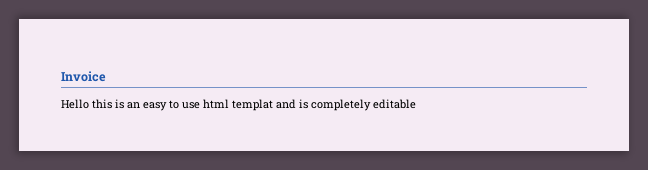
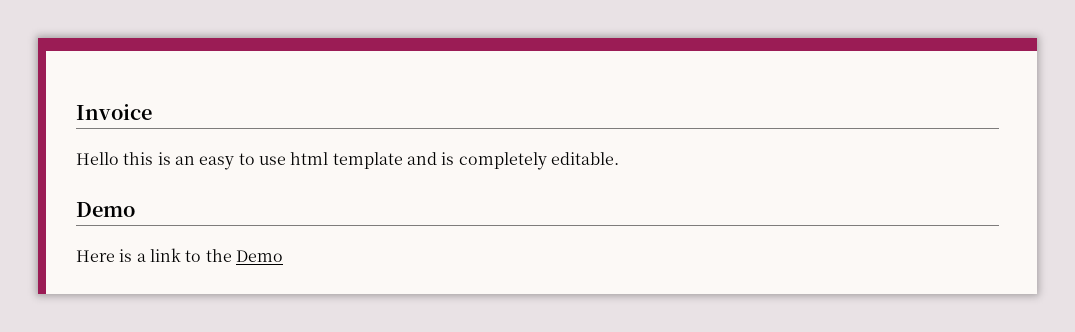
- Hello this is an easy to use html templat and is completely editable
+ Hello this is an easy to use html template and is completely editable.
+ Demo
+ Here is a link to the Demo

